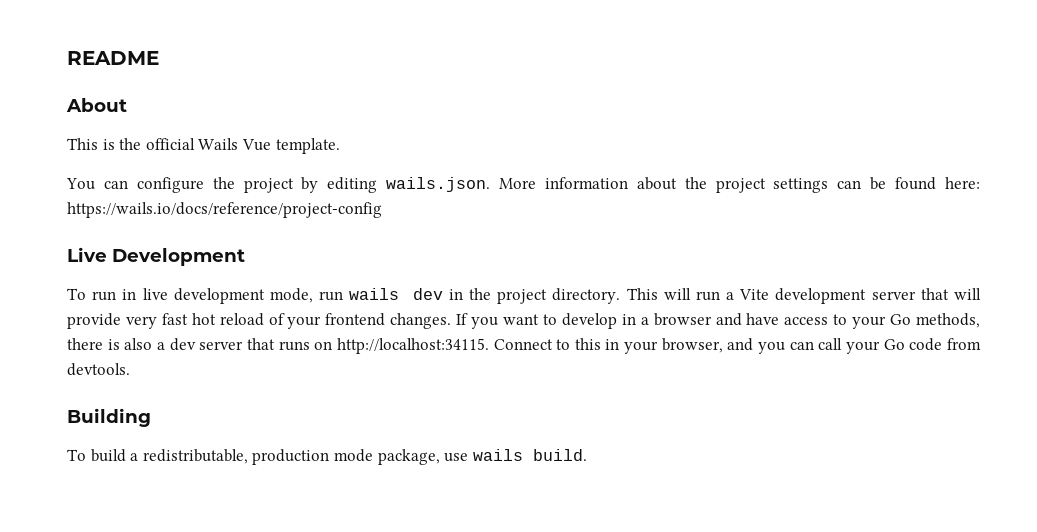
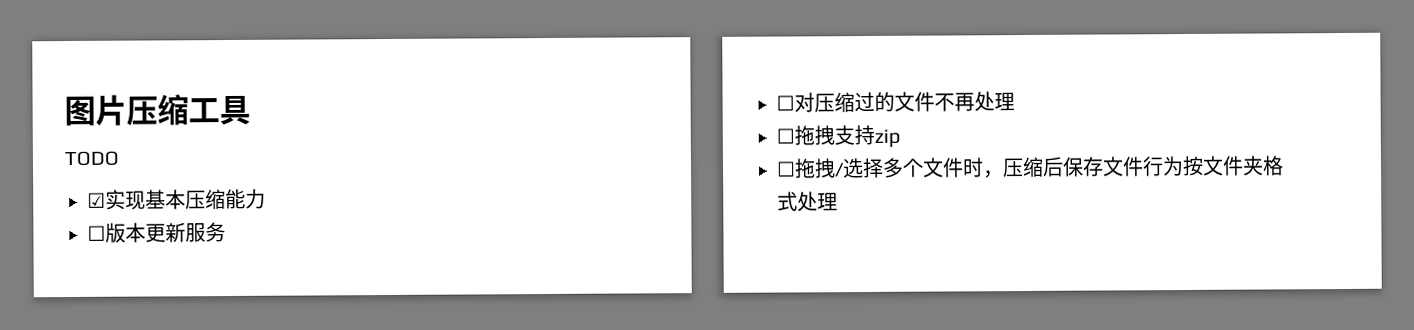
- README
- About
- This is the official Wails Vue template.
- You can configure the project by editing wails.json. More information about the project settings can be found here: https://wails.io/docs/reference/project-config
- Live Development
- To run in live development mode, run wails dev in the project directory. This will run a Vite development server that will provide very fast hot reload of your frontend changes. If you want to develop in a browser and have access to your Go methods, there is also a dev server that runs on http://localhost:34115. Connect to this in your browser, and you can call your Go code from devtools.
- Building
- To build a redistributable, production mode package, use wails build.
+ 图片压缩工具
+ TODO
+ ☑实现基本压缩能力
+ ☐版本更新服务
+ ☐对压缩过的文件不再处理
+ ☐拖拽支持zip
+ ☐拖拽/选择多个文件时，压缩后保存文件行为按文件夹格式处理

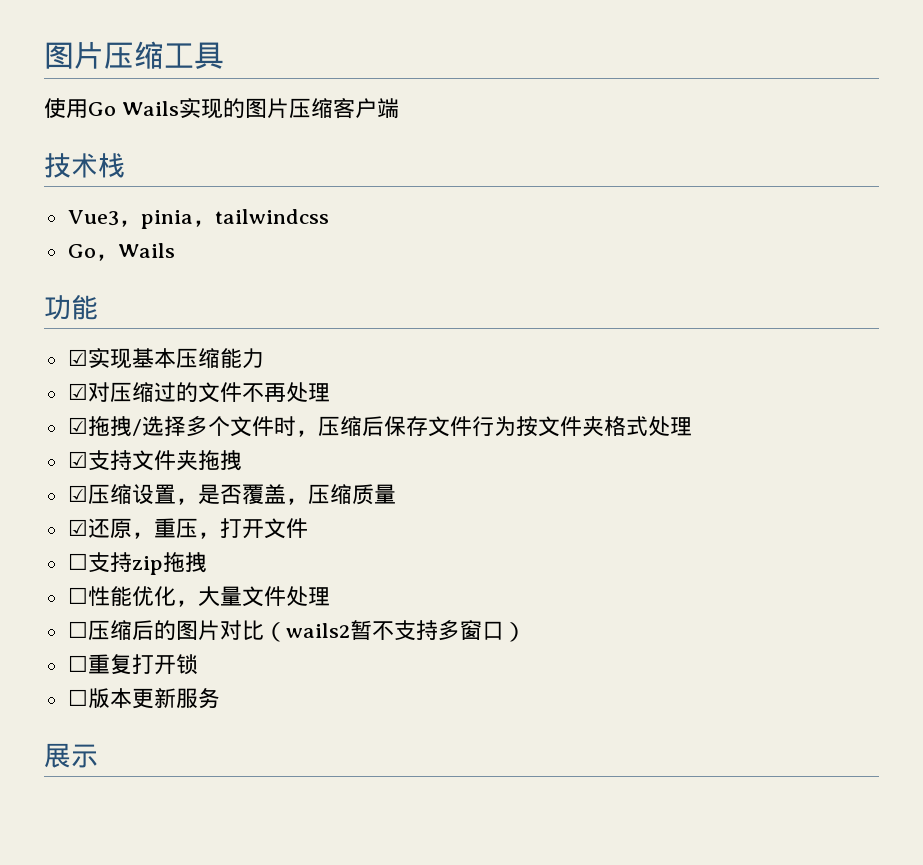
- TODO
+ 使用Go Wails实现的图片压缩客户端
+ 技术栈
+ Vue3，pinia，tailwindcss
+ Go，Wails
+ 功能
- ☐版本更新服务
- ☐对压缩过的文件不再处理
+ ☑对压缩过的文件不再处理
- ☐拖拽支持zip
- ☐拖拽/选择多个文件时，压缩后保存文件行为按文件夹格式处理
+ ☑拖拽/选择多个文件时，压缩后保存文件行为按文件夹格式处理
+ ☑支持文件夹拖拽
+ ☑压缩设置，是否覆盖，压缩质量
+ ☑还原，重压，打开文件
+ ☐支持zip拖拽
+ ☐性能优化，大量文件处理
+ ☐压缩后的图片对比（wails2暂不支持多窗口）
+ ☐重复打开锁
+ ☐版本更新服务
+ 展示

